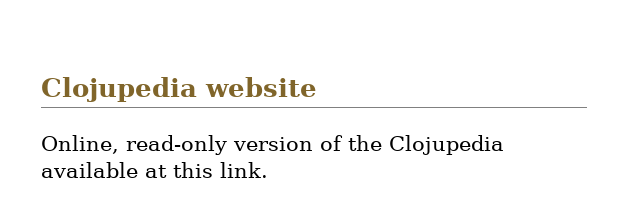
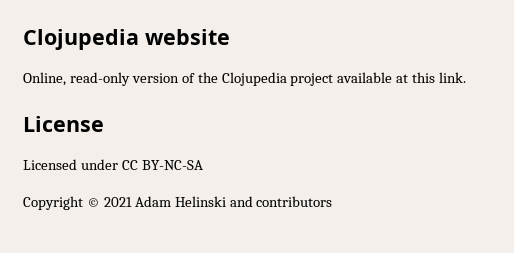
- Online, read-only version of the Clojupedia available at this link.
+ Online, read-only version of the Clojupedia project available at this link.
+ License
+ Licensed under CC BY-NC-SA
+ Copyright © 2021 Adam Helinski and contributors

